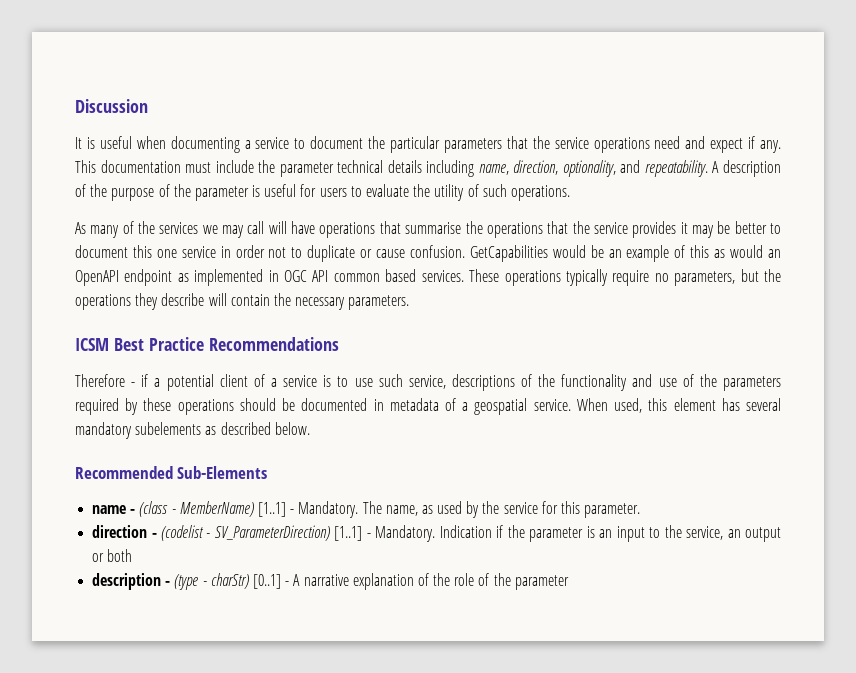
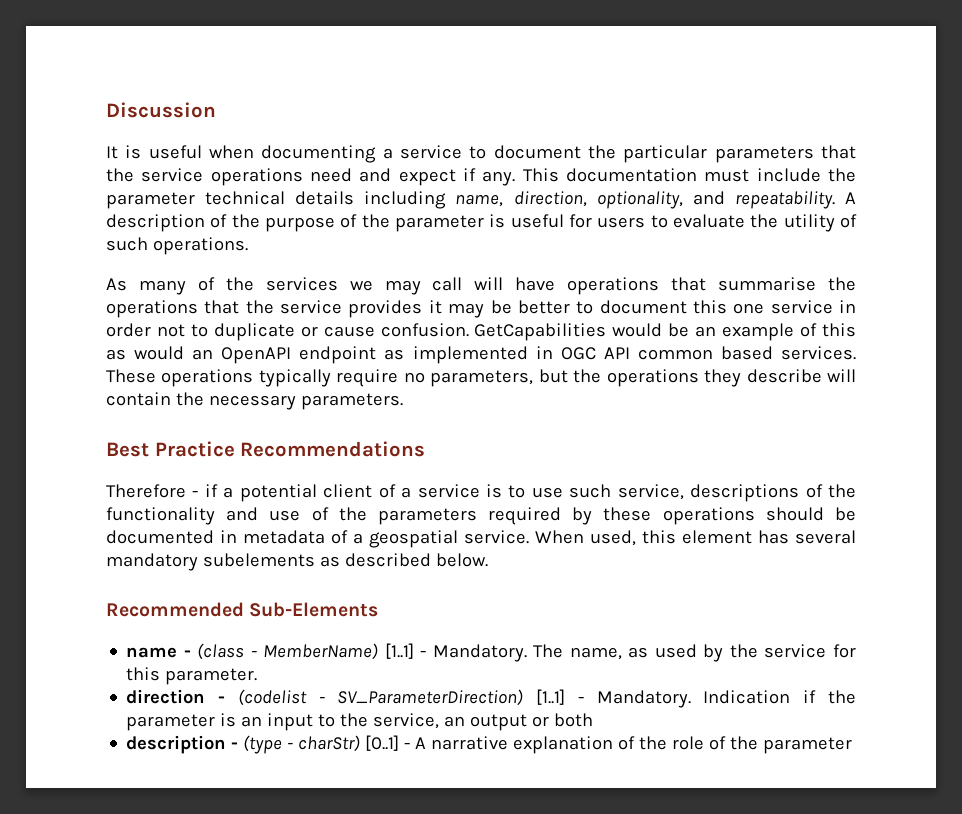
- ICSM Best Practice Recommendations
+ Best Practice Recommendations

